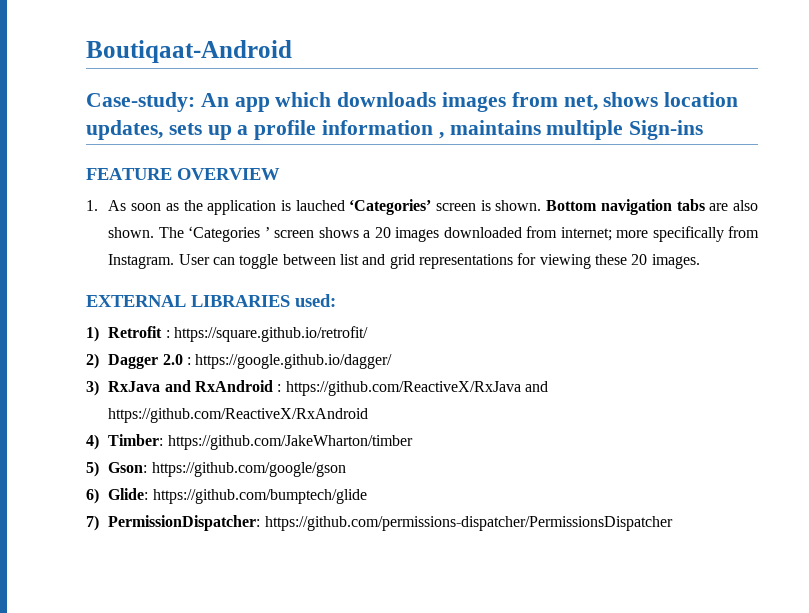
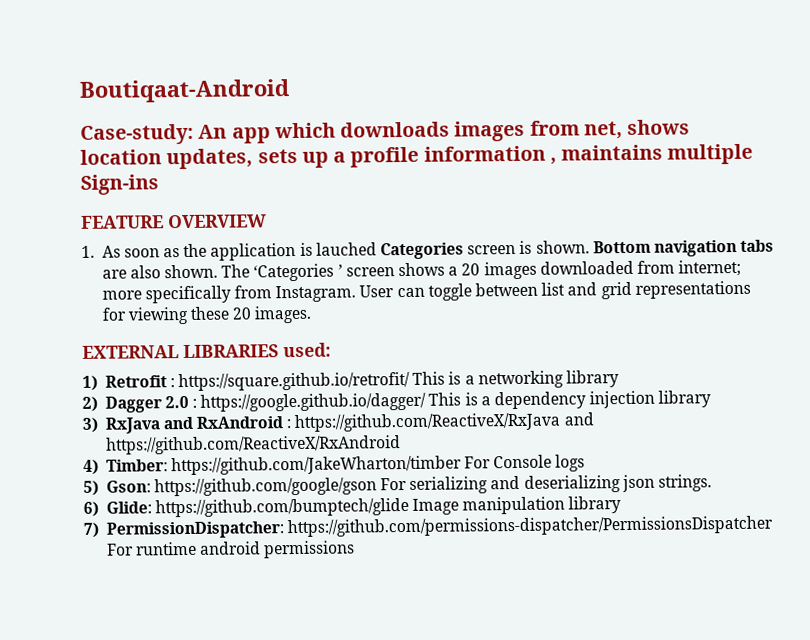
- 1. As soon as the application is lauched ‘Categories’ screen is shown.
+ 1. As soon as the application is lauched Categories screen is shown.
- 1) Retrofit : https://square.github.io/retrofit/
+ 1) Retrofit : https://square.github.io/retrofit/ This is a networking library
- 2) Dagger 2.0 : https://google.github.io/dagger/
+ 2) Dagger 2.0 : https://google.github.io/dagger/ This is a dependency injection library
- 4) Timber: https://github.com/JakeWharton/timber
+ 4) Timber: https://github.com/JakeWharton/timber For Console logs
- 5) Gson: https://github.com/google/gson
+ 5) Gson: https://github.com/google/gson For serializing and deserializing json strings.
- 6) Glide: https://github.com/bumptech/glide
+ 6) Glide: https://github.com/bumptech/glide Image manipulation library
- 7) PermissionDispatcher: https://github.com/permissions-dispatcher/PermissionsDispatcher
+ 7) PermissionDispatcher: https://github.com/permissions-dispatcher/PermissionsDispatcher For runtime android permissions

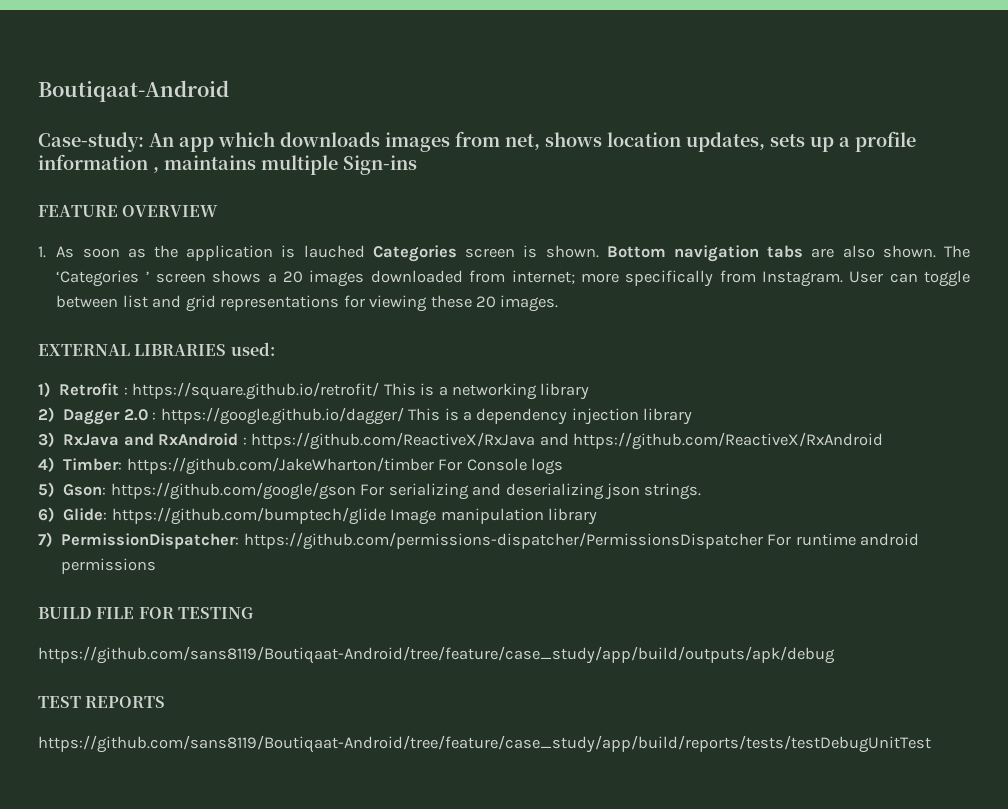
+ BUILD FILE FOR TESTING
+ https://github.com/sans8119/Boutiqaat-Android/tree/feature/case_study/app/build/outputs/apk/debug
+ TEST REPORTS
+ https://github.com/sans8119/Boutiqaat-Android/tree/feature/case_study/app/build/reports/tests/testDebugUnitTest

